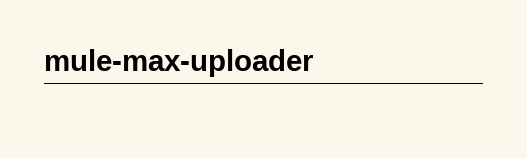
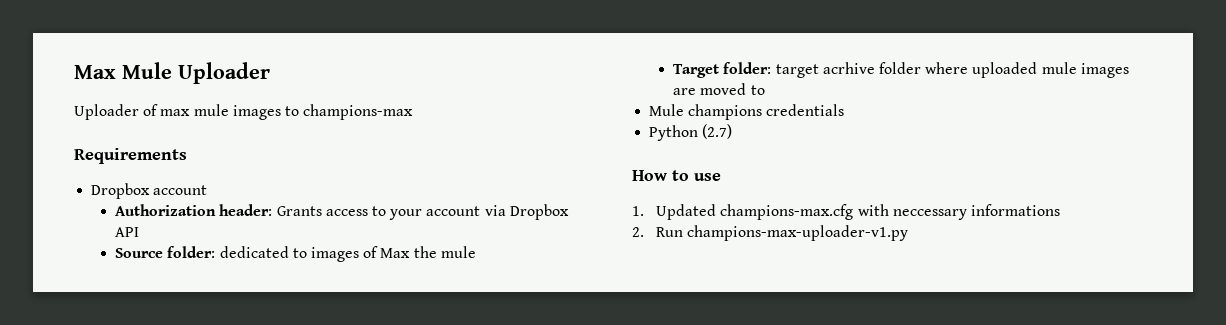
- mule-max-uploader
+ Max Mule Uploader
+ Uploader of max mule images to champions-max
+ Requirements
+ Dropbox account
+ Authorization header: Grants access to your account via Dropbox API
+ Source folder: dedicated to images of Max the mule
+ Target folder: target acrhive folder where uploaded mule images are moved to
+ Mule champions credentials
+ Python (2.7)
+ How to use
+ 1. Updated champions-max.cfg with neccessary informations
+ 2. Run champions-max-uploader-v1.py

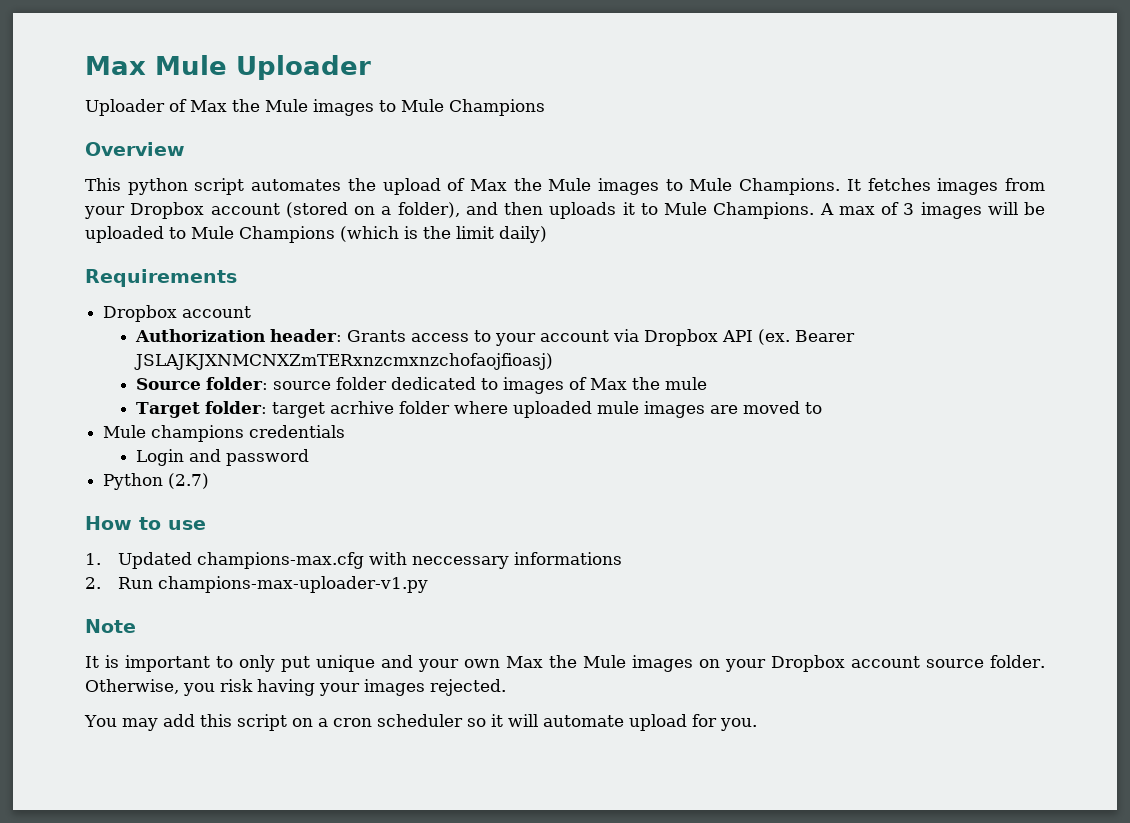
- Uploader of max mule images to champions-max
+ Uploader of Max the Mule images to Mule Champions
+ Overview
+ This python script automates the upload of Max the Mule images to Mule Champions. It fetches images from your Dropbox account (stored on a folder), and then uploads it to Mule Champions. A max of 3 images will be uploaded to Mule Champions (which is the limit daily)
- Authorization header: Grants access to your account via Dropbox API
+ Authorization header: Grants access to your account via Dropbox API (ex. Bearer JSLAJKJXNMCNXZmTERxnzcmxnzchofaojfioasj)
- Source folder: dedicated to images of Max the mule
+ Source folder: source folder dedicated to images of Max the mule
+ Login and password
+ Note
+ It is important to only put unique and your own Max the Mule images on your Dropbox account source folder. Otherwise, you risk having your images rejected.
+ You may add this script on a cron scheduler so it will automate upload for you.

